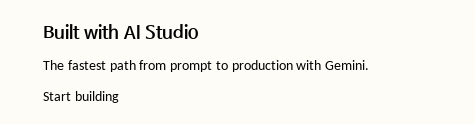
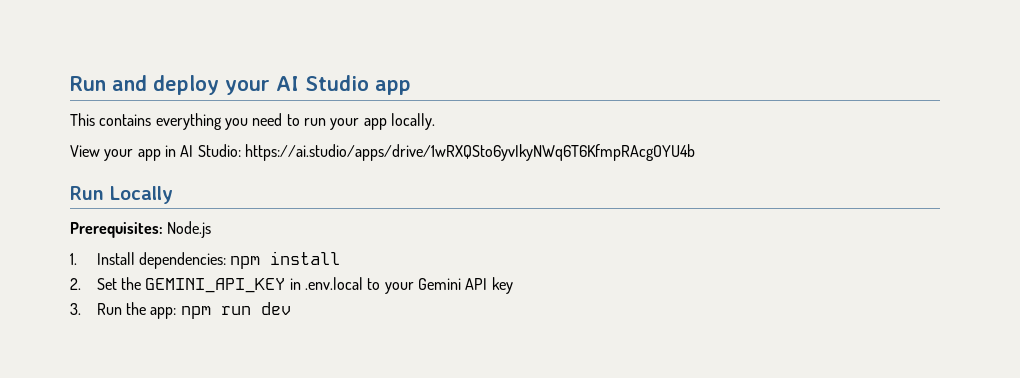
- Built with AI Studio
- The fastest path from prompt to production with Gemini.
- Start building
+ Run and deploy your AI Studio app
+ This contains everything you need to run your app locally.
+ View your app in AI Studio: https://ai.studio/apps/drive/1wRXQSto6yvIkyNWq6T6KfmpRAcgOYU4b
+ Run Locally
+ Prerequisites: Node.js
+ 1. Install dependencies: npm install
+ 2. Set the GEMINI_API_KEY in .env.local to your Gemini API key
+ 3. Run the app: npm run dev

